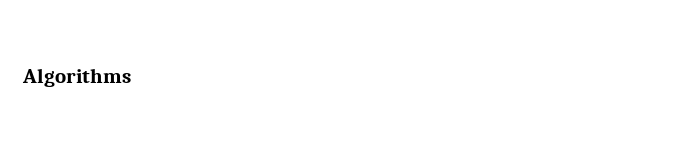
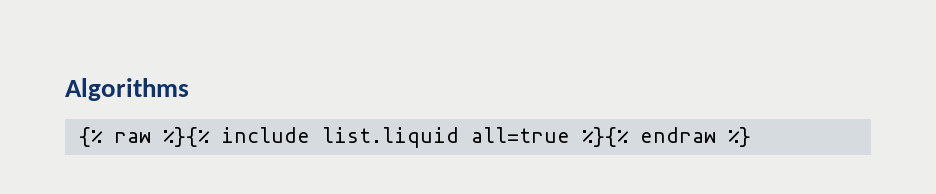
+ {% raw %}{% include list.liquid all=true %}{% endraw %}

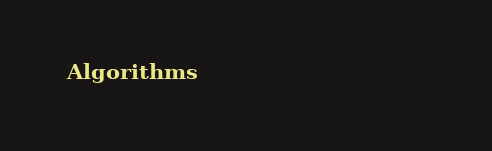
- {% raw %}{% include list.liquid all=true %}{% endraw %}

